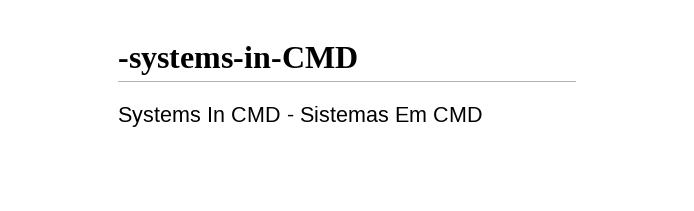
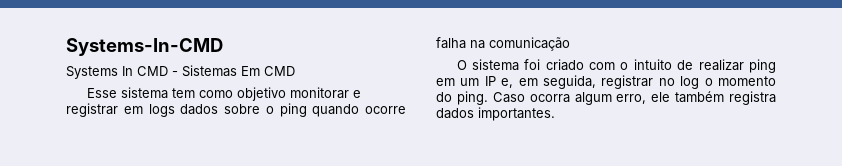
- -systems-in-CMD
+ Systems-In-CMD
+ Esse sistema tem como objetivo monitorar e registrar em logs dados sobre o ping quando ocorre falha na comunicação
+ O sistema foi criado com o intuito de realizar ping em um IP e, em seguida, registrar no log o momento do ping. Caso ocorra algum erro, ele também registra dados importantes.

